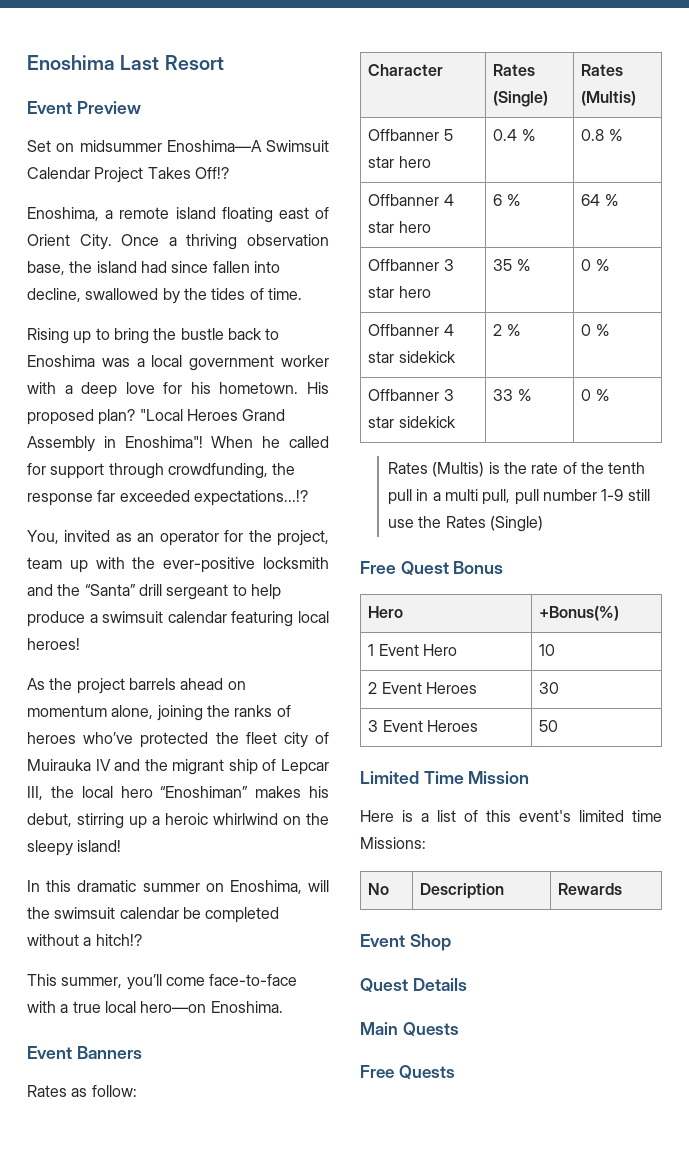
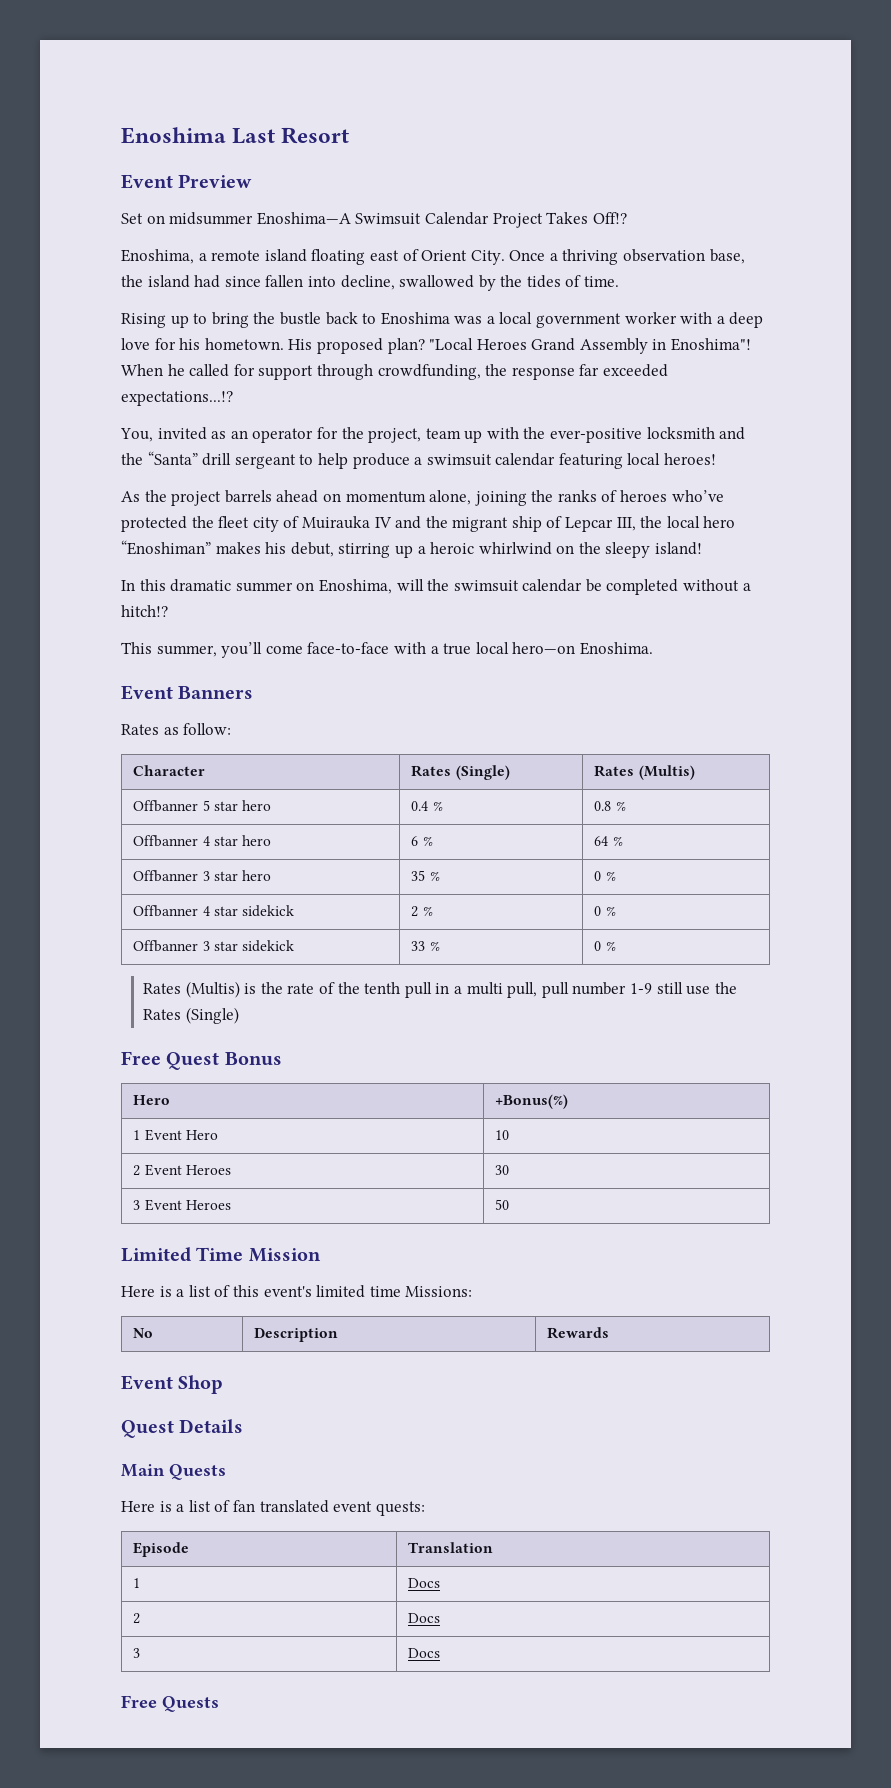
+ Here is a list of fan translated event quests:
+ Episode | Translation
+ 1 | Docs
+ 2 | Docs
+ 3 | Docs

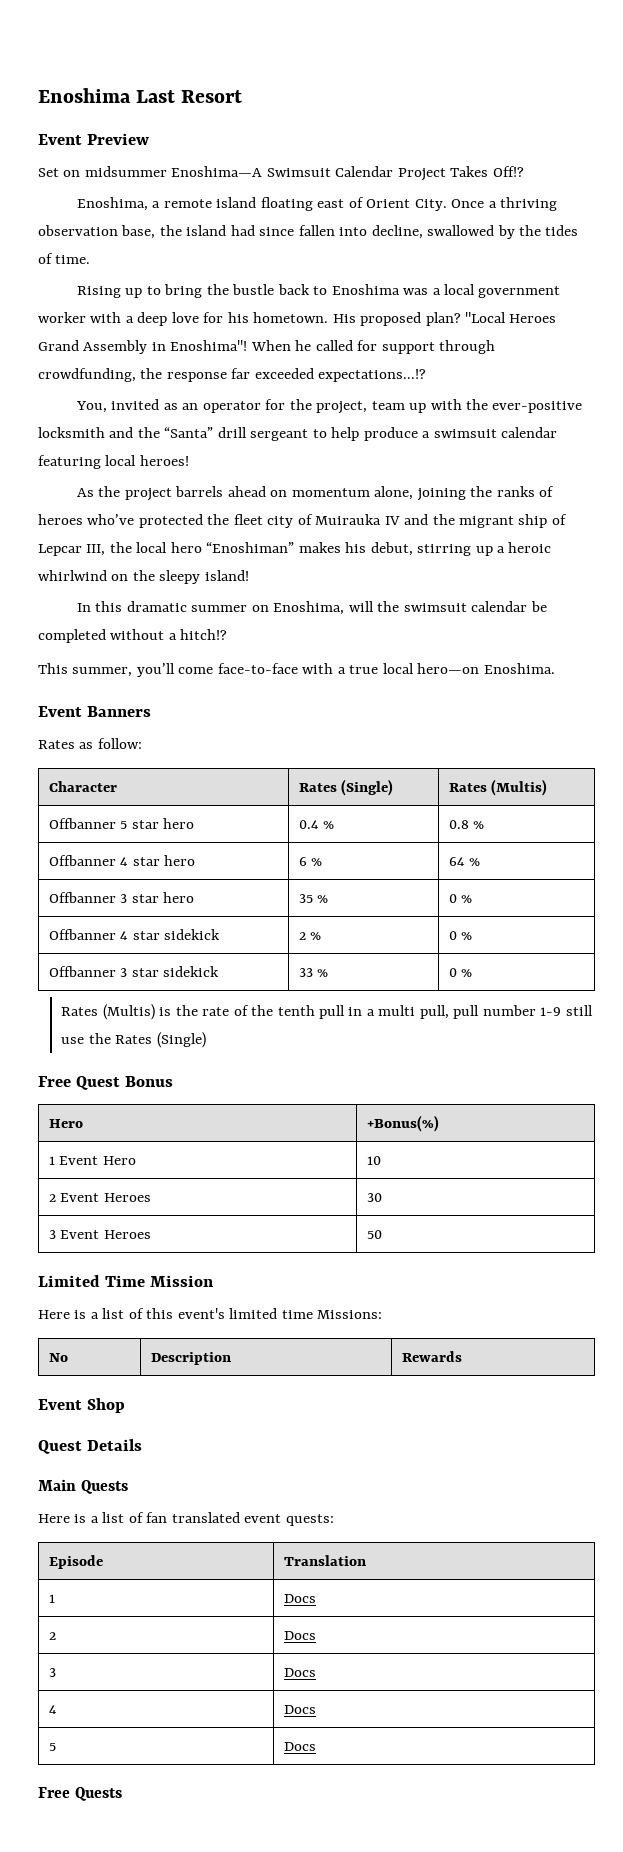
+ 4 | Docs
+ 5 | Docs

